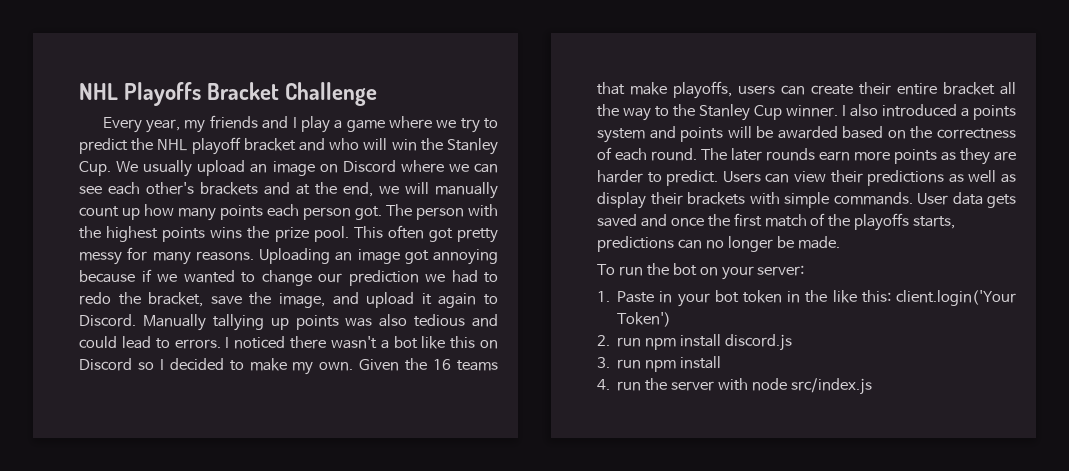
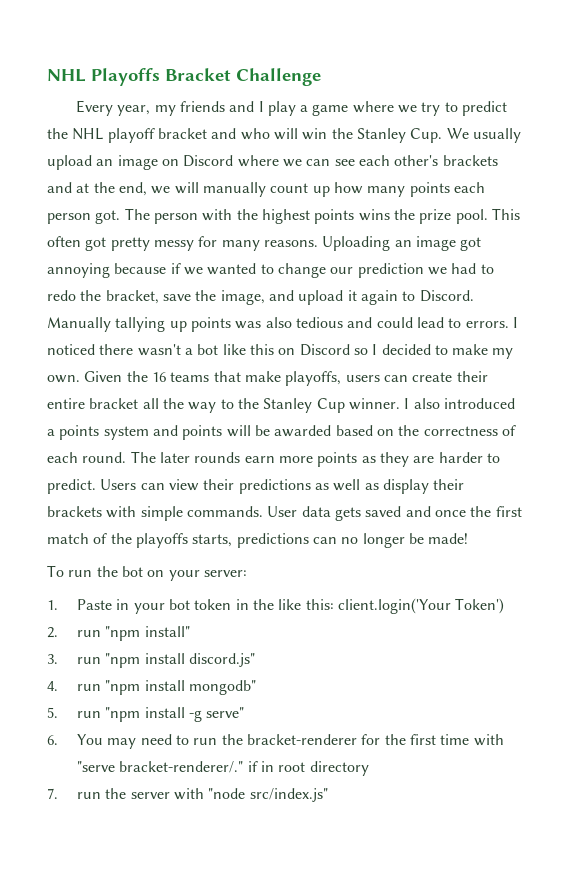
- User data gets saved and once the first match of the playoffs starts, predictions can no longer be made.
+ User data gets saved and once the first match of the playoffs starts, predictions can no longer be made!
- 2. run npm install discord.js
+ 2. run "npm install"
- 3. run npm install
- 4. run the server with node src/index.js
+ 3. run "npm install discord.js"
+ 4. run "npm install mongodb"
+ 5. run "npm install -g serve"
+ 6. You may need to run the bracket-renderer for the first time with "serve bracket-renderer/." if in root directory
+ 7. run the server with "node src/index.js"

